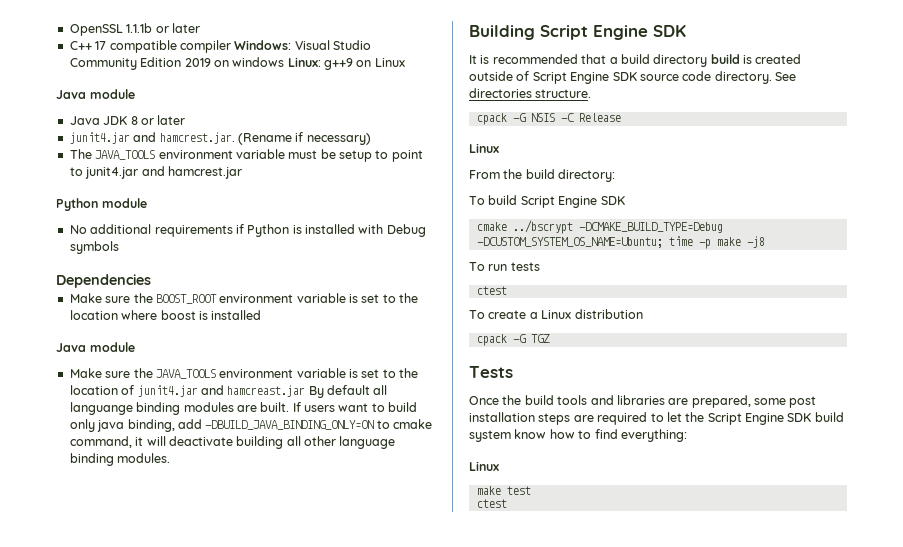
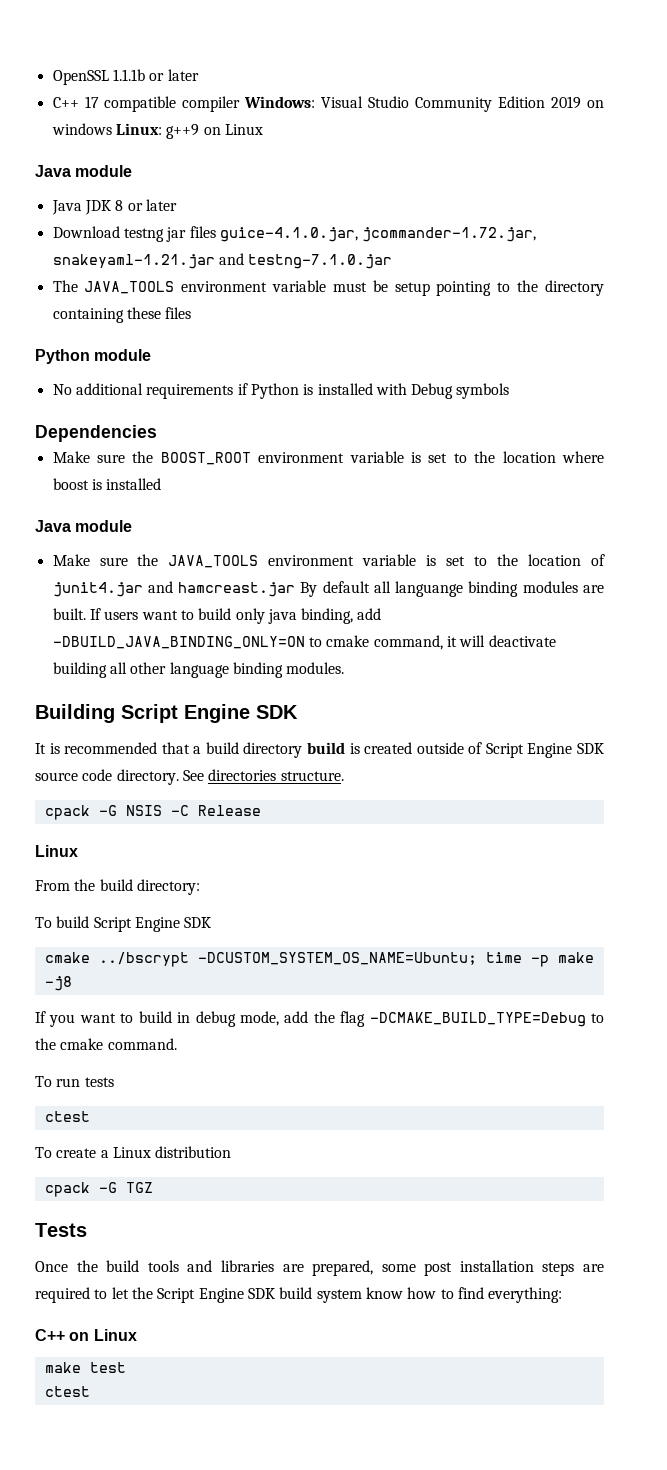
- junit4.jar and hamcrest.jar. (Rename if necessary)
+ Download testng jar files guice-4.1.0.jar, jcommander-1.72.jar, snakeyaml-1.21.jar and testng-7.1.0.jar
- The JAVA_TOOLS environment variable must be setup to point to junit4.jar and hamcrest.jar
+ The JAVA_TOOLS environment variable must be setup pointing to the directory containing these files
- cmake ../bscrypt -DCMAKE_BUILD_TYPE=Debug -DCUSTOM_SYSTEM_OS_NAME=Ubuntu; time -p make -j8
+ cmake ../bscrypt -DCUSTOM_SYSTEM_OS_NAME=Ubuntu; time -p make -j8
+ If you want to build in debug mode, add the flag -DCMAKE_BUILD_TYPE=Debug to the cmake command.
  Once the build tools and libraries are prepared, some post installation steps are required to let the Script Engine SDK build system know how to find everything:
- Linux
+ C++ on Linux

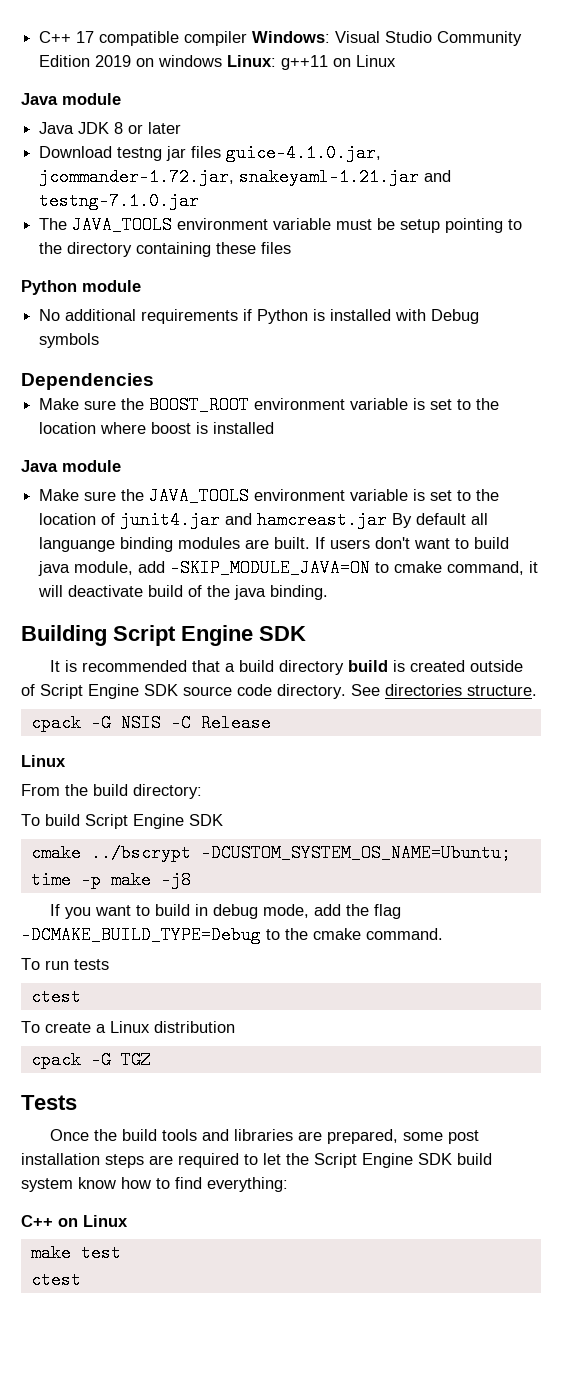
- OpenSSL 1.1.1b or later
- C++ 17 compatible compiler Windows: Visual Studio Community Edition 2019 on windows Linux: g++9 on Linux
+ C++ 17 compatible compiler Windows: Visual Studio Community Edition 2019 on windows Linux: g++11 on Linux
- If users want to build only java binding, add -DBUILD_JAVA_BINDING_ONLY=ON to cmake command, it will deactivate building all other language binding modules.
+ If users don't want to build java module, add -SKIP_MODULE_JAVA=ON to cmake command, it will deactivate build of the java binding.

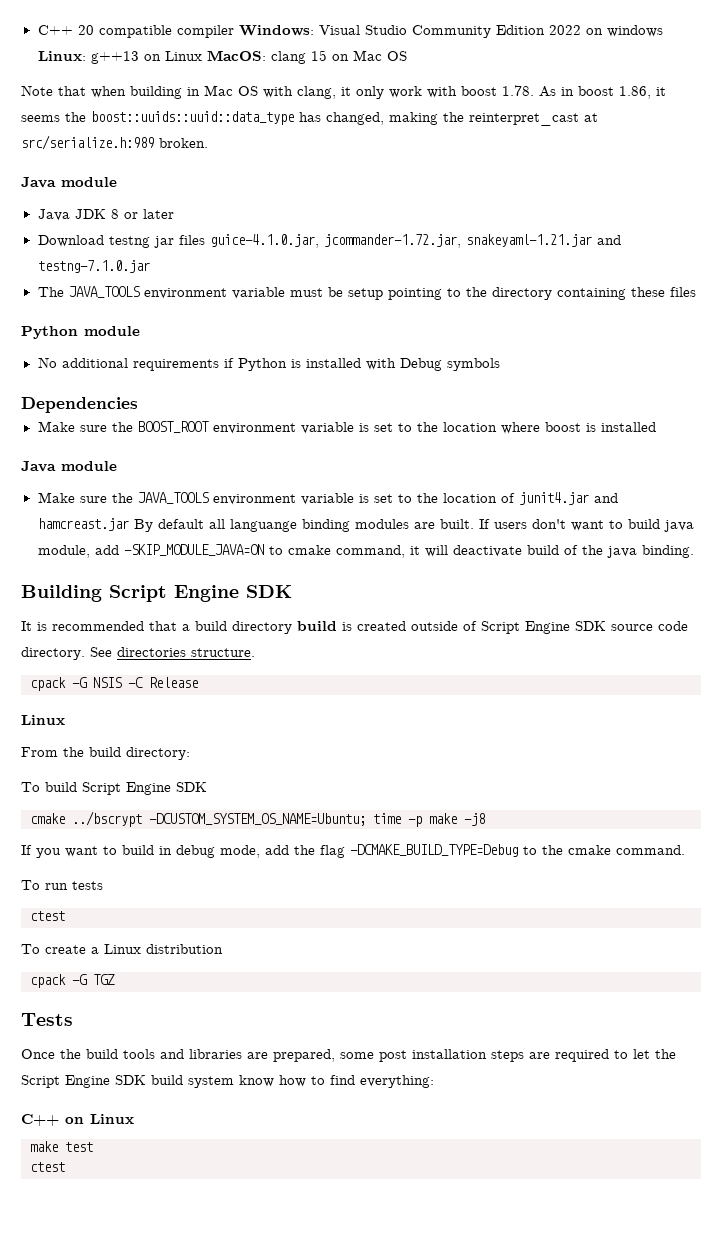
- C++ 17 compatible compiler Windows: Visual Studio Community Edition 2019 on windows Linux: g++11 on Linux
+ C++ 20 compatible compiler Windows: Visual Studio Community Edition 2022 on windows Linux: g++13 on Linux MacOS: clang 15 on Mac OS
+ Note that when building in Mac OS with clang, it only work with boost 1.78. As in boost 1.86, it seems the boost::uuids::uuid::data_type has changed, making the reinterpret_cast at src/serialize.h:989 broken.

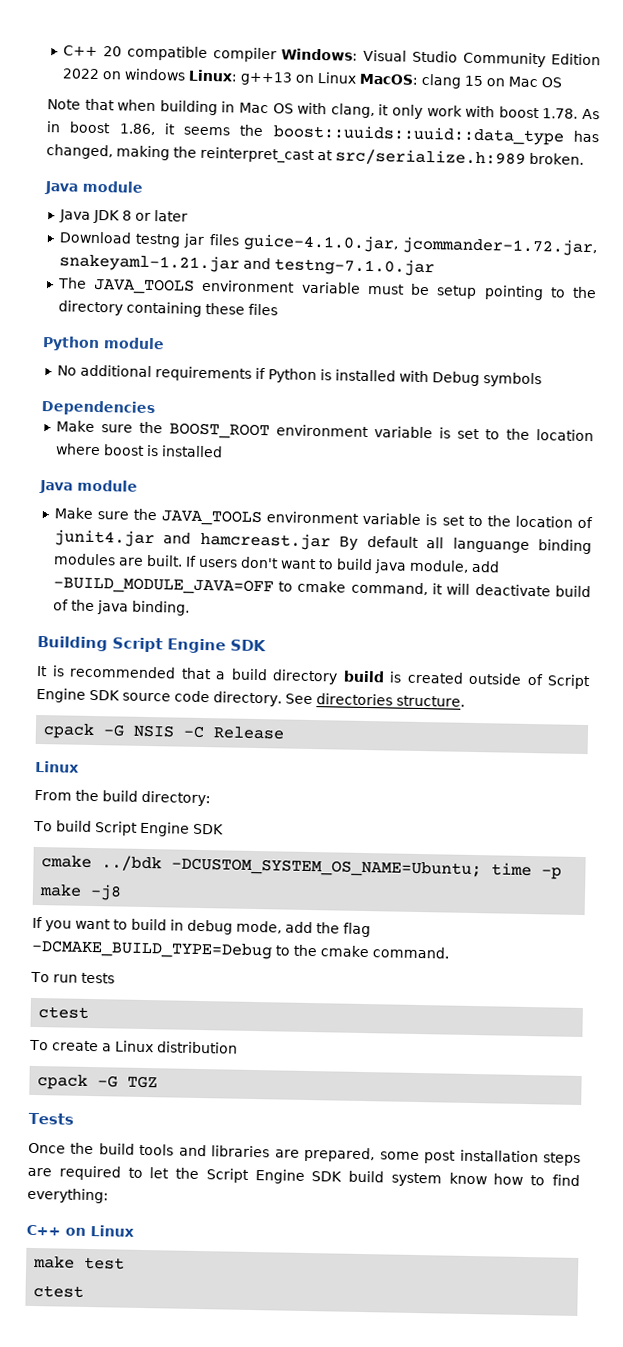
- If users don't want to build java module, add -SKIP_MODULE_JAVA=ON to cmake command, it will deactivate build of the java binding.
+ If users don't want to build java module, add -BUILD_MODULE_JAVA=OFF to cmake command, it will deactivate build of the java binding.
- cmake ../bscrypt -DCUSTOM_SYSTEM_OS_NAME=Ubuntu; time -p make -j8
+ cmake ../bdk -DCUSTOM_SYSTEM_OS_NAME=Ubuntu; time -p make -j8

